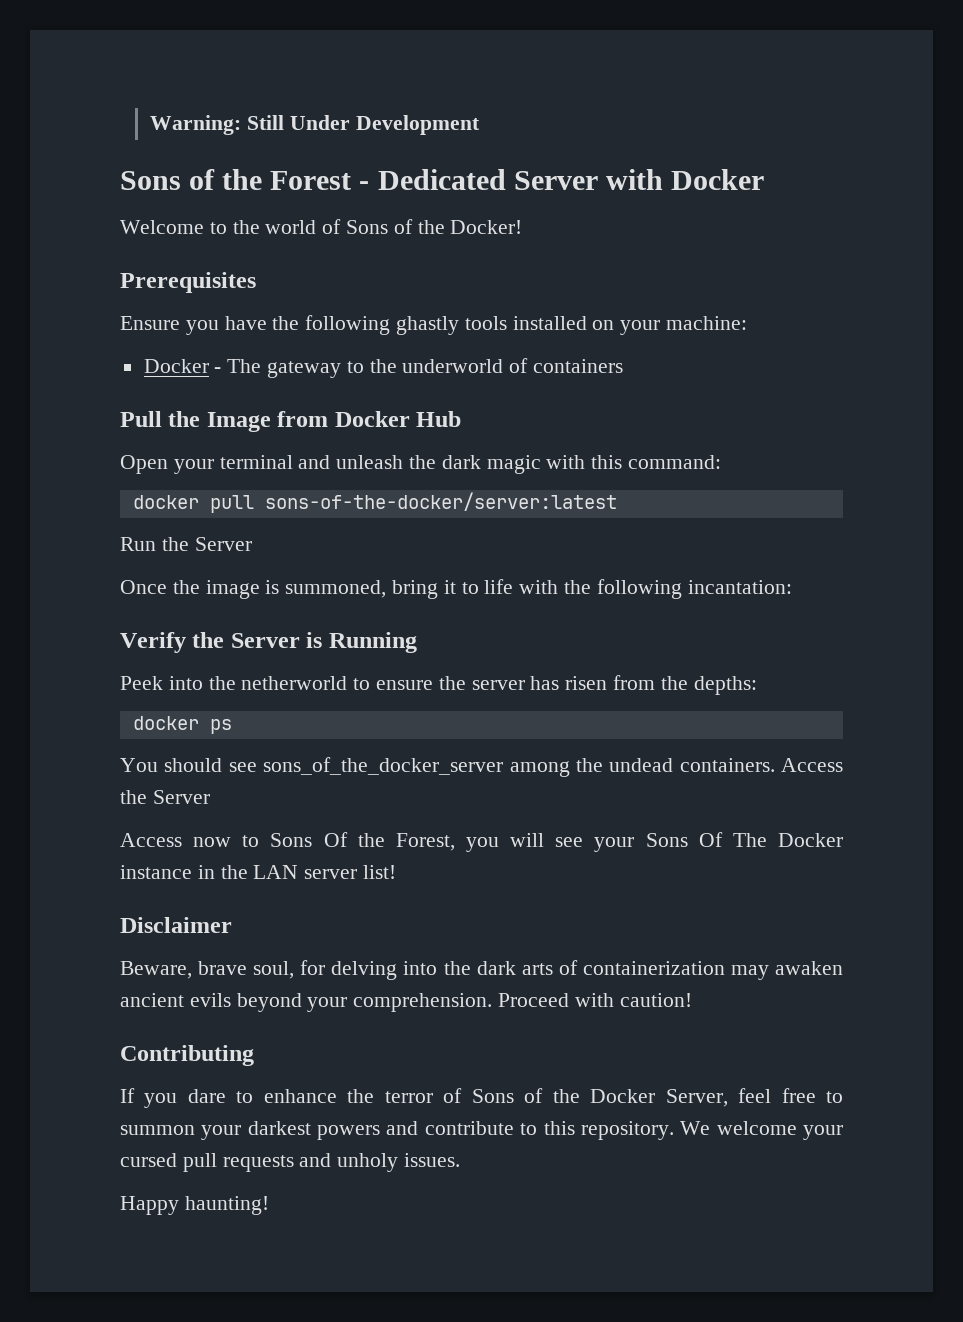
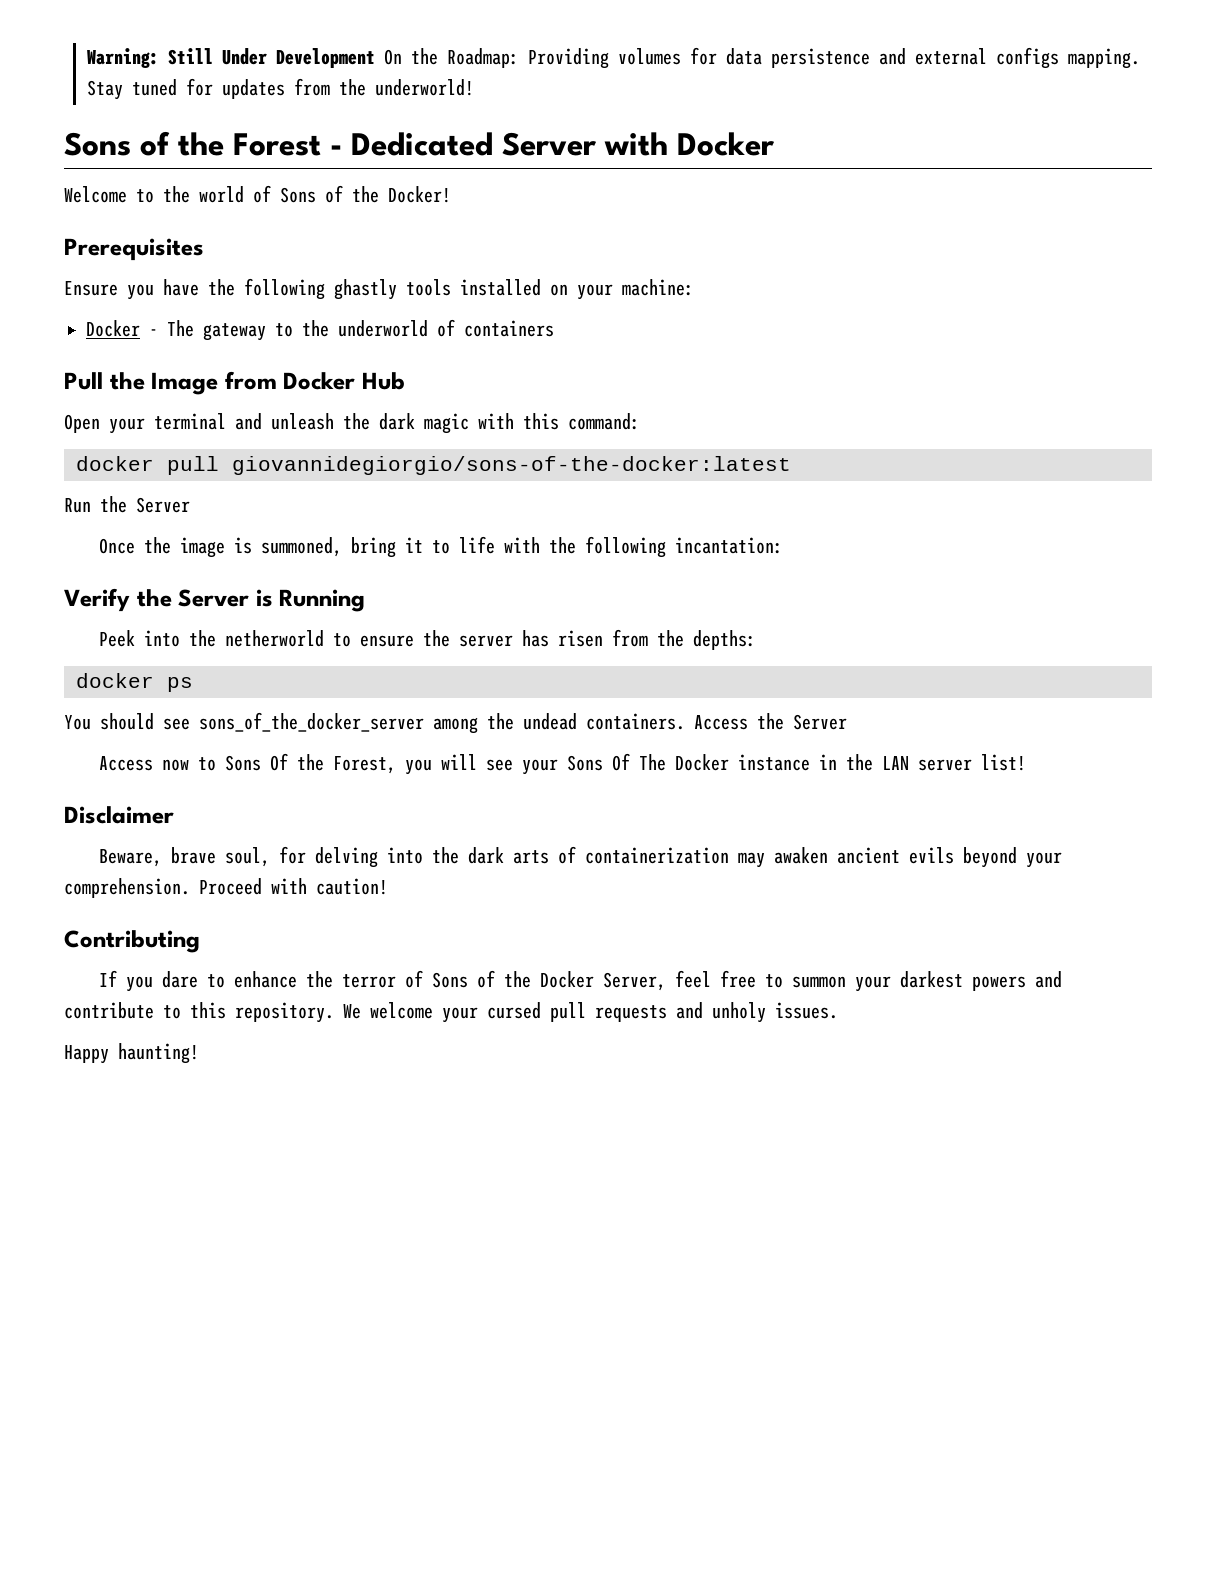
- Warning: Still Under Development
+ Warning: Still Under Development On the Roadmap: Providing volumes for data persistence and external configs mapping. Stay tuned for updates from the underworld!
- docker pull sons-of-the-docker/server:latest
+ docker pull giovannidegiorgio/sons-of-the-docker:latest

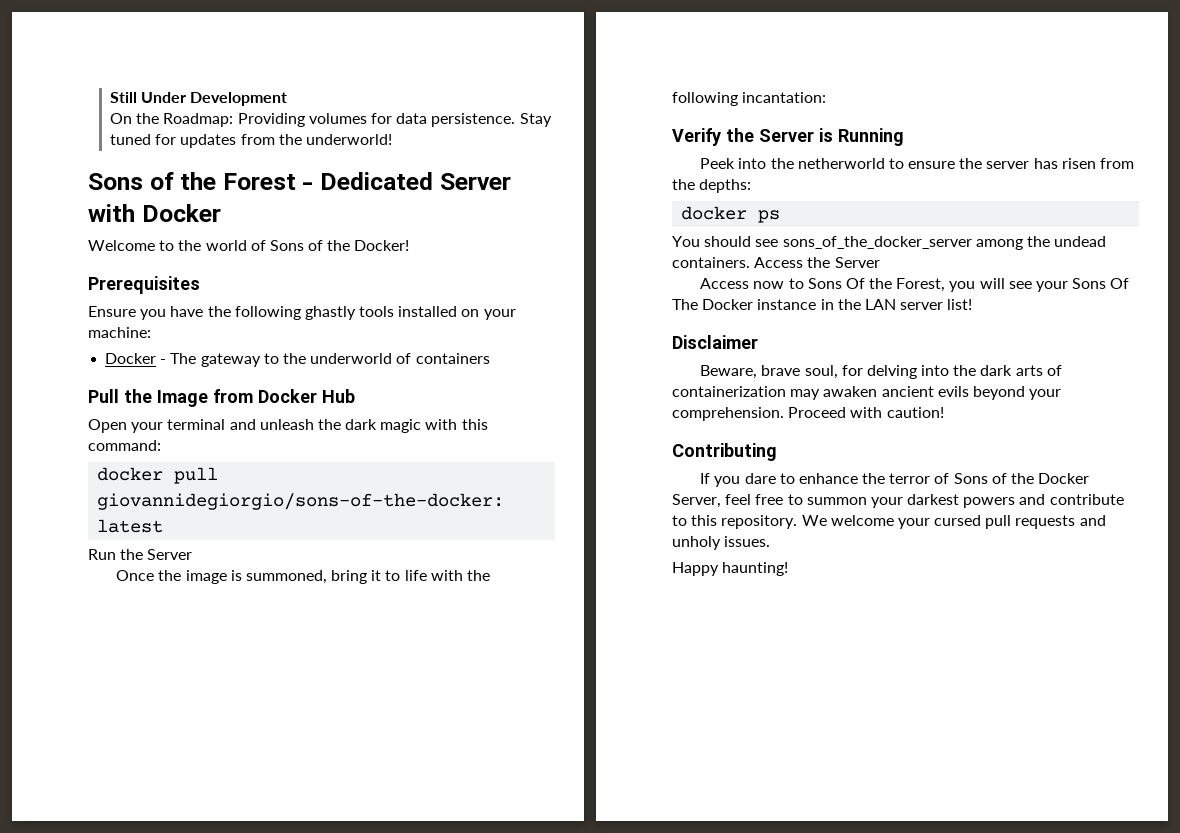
- Warning: Still Under Development On the Roadmap: Providing volumes for data persistence and external configs mapping.
+ Still Under Development
+ On the Roadmap: Providing volumes for data persistence.

